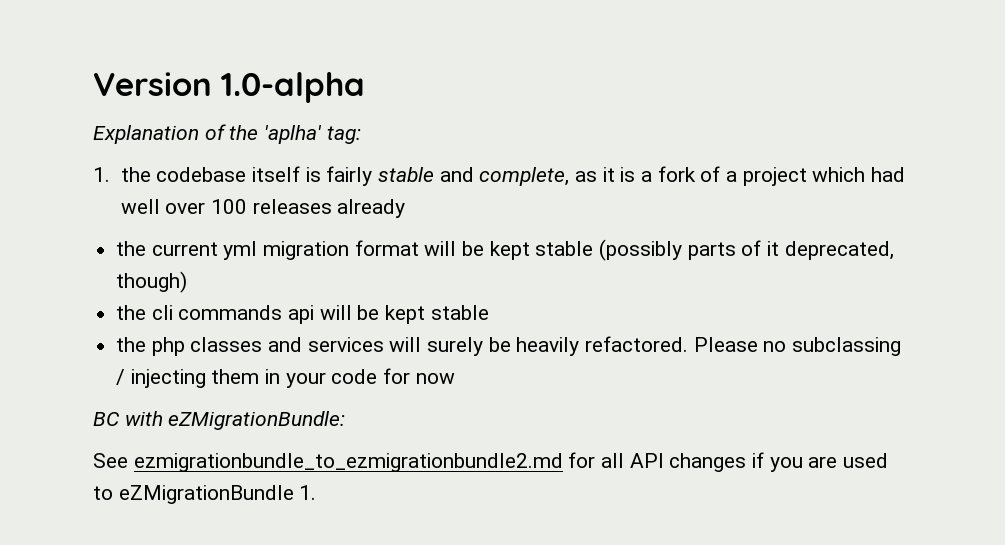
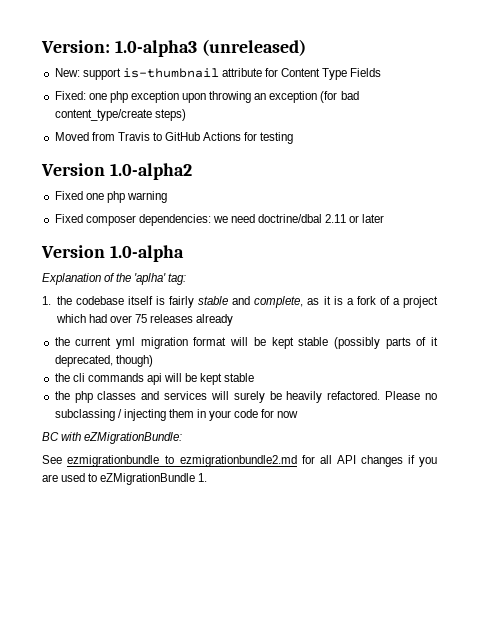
+ Version: 1.0-alpha3 (unreleased)
+ New: support is-thumbnail attribute for Content Type Fields
+ Fixed: one php exception upon throwing an exception (for bad content_type/create steps)
+ Moved from Travis to GitHub Actions for testing
+ Version 1.0-alpha2
+ Fixed one php warning
+ Fixed composer dependencies: we need doctrine/dbal 2.11 or later
- 1. the codebase itself is fairly stable and complete, as it is a fork of a project which had well over 100 releases already
+ 1. the codebase itself is fairly stable and complete, as it is a fork of a project which had over 75 releases already

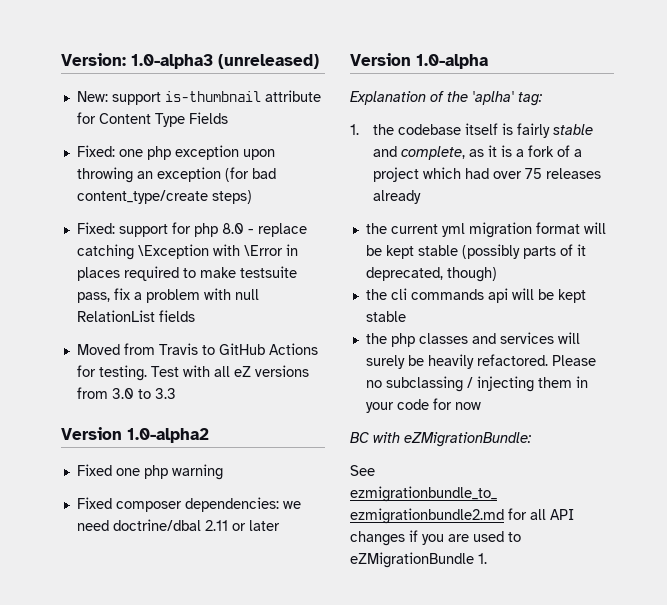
+ Fixed: support for php 8.0 - replace catching \Exception with \Error in places required to make testsuite pass, fix a problem with null RelationList fields
- Moved from Travis to GitHub Actions for testing
+ Moved from Travis to GitHub Actions for testing. Test with all eZ versions from 3.0 to 3.3

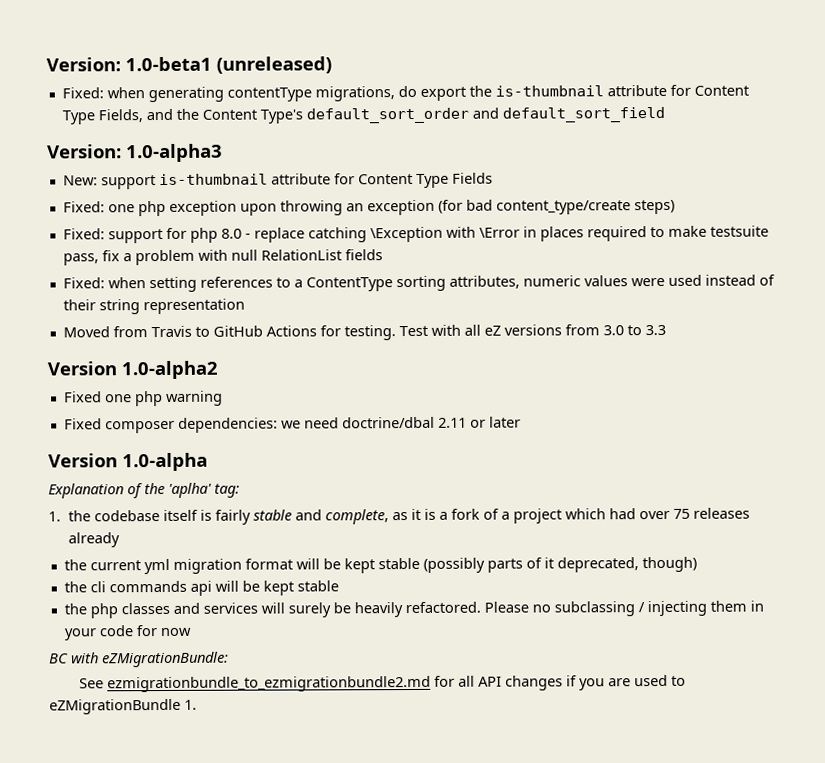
- Version: 1.0-alpha3 (unreleased)
+ Version: 1.0-beta1 (unreleased)
+ Fixed: when generating contentType migrations, do export the is-thumbnail attribute for Content Type Fields, and the Content Type's default_sort_order and default_sort_field
+ Version: 1.0-alpha3
+ Fixed: when setting references to a ContentType sorting attributes, numeric values were used instead of their string representation

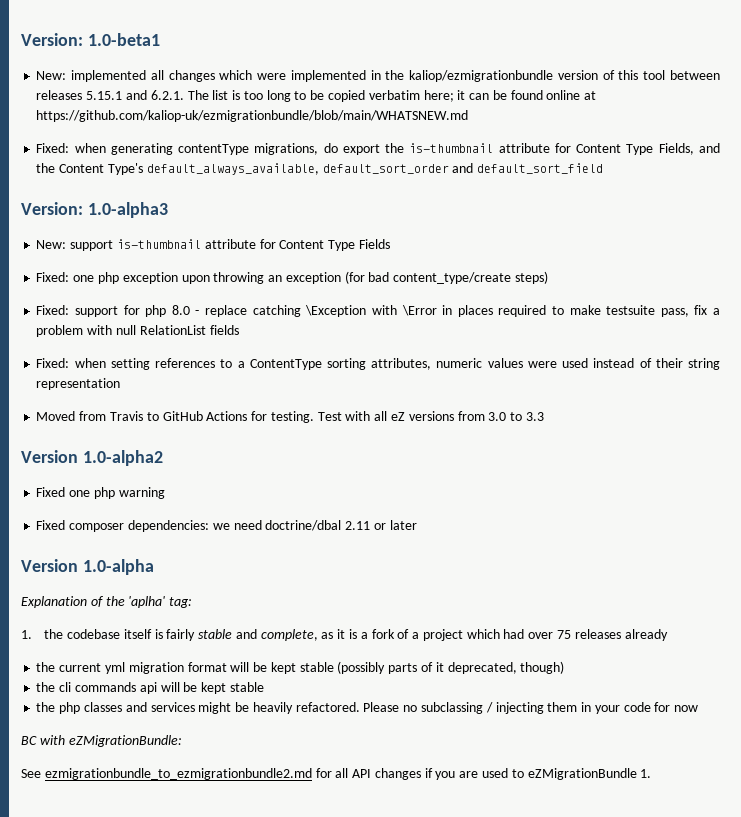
- Version: 1.0-beta1 (unreleased)
+ Version: 1.0-beta1
+ New: implemented all changes which were implemented in the kaliop/ezmigrationbundle version of this tool between releases 5.15.1 and 6.2.1. The list is too long to be copied verbatim here; it can be found online at https://github.com/kaliop-uk/ezmigrationbundle/blob/main/WHATSNEW.md
- Fixed: when generating contentType migrations, do export the is-thumbnail attribute for Content Type Fields, and the Content Type's default_sort_order and default_sort_field
+ Fixed: when generating contentType migrations, do export the is-thumbnail attribute for Content Type Fields, and the Content Type's default_always_available, default_sort_order and default_sort_field
- the php classes and services will surely be heavily refactored.
+ the php classes and services might be heavily refactored.

